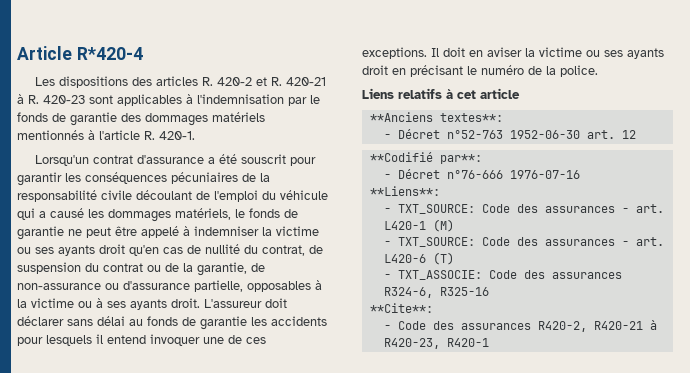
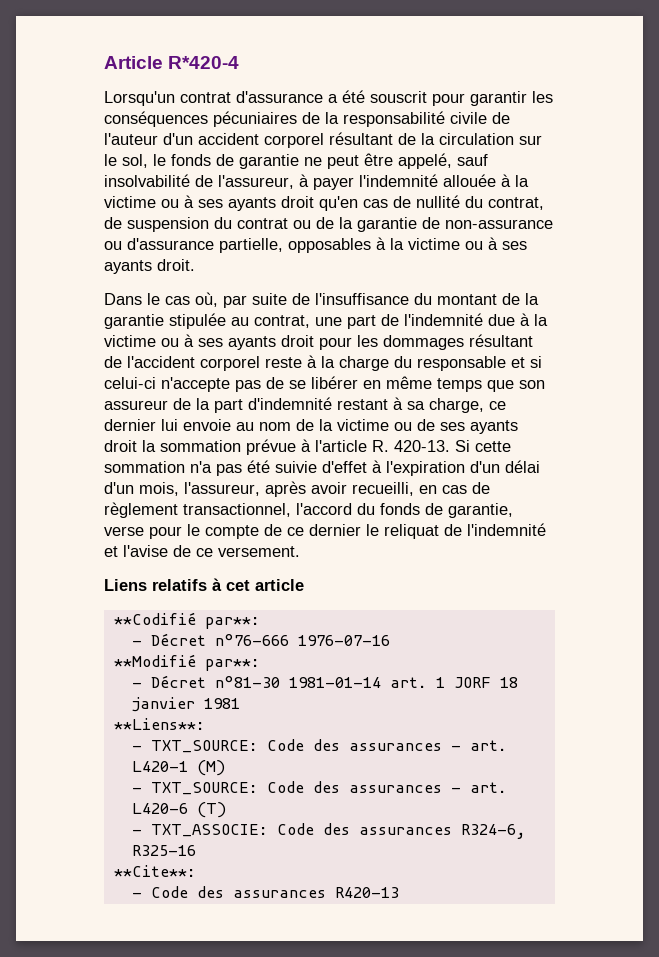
- Les dispositions des articles R. 420-2 et R. 420-21 à R. 420-23 sont applicables à l'indemnisation par le fonds de garantie des dommages matériels mentionnés à l'article R. 420-1.
- Lorsqu'un contrat d'assurance a été souscrit pour garantir les conséquences pécuniaires de la responsabilité civile découlant de l'emploi du véhicule qui a causé les dommages matériels, le fonds de garantie ne peut être appelé à indemniser la victime ou ses ayants droit qu'en cas de nullité du contrat, de suspension du contrat ou de la garantie, de non-assurance ou d'assurance partielle, opposables à la victime ou à ses ayants droit. L'assureur doit déclarer sans délai au fonds de garantie les accidents pour lesquels il entend invoquer une de ces exceptions. Il doit en aviser la victime ou ses ayants droit en précisant le numéro de la police.
+ Lorsqu'un contrat d'assurance a été souscrit pour garantir les conséquences pécuniaires de la responsabilité civile de l'auteur d'un accident corporel résultant de la circulation sur le sol, le fonds de garantie ne peut être appelé, sauf insolvabilité de l'assureur, à payer l'indemnité allouée à la victime ou à ses ayants droit qu'en cas de nullité du contrat, de suspension du contrat ou de la garantie de non-assurance ou d'assurance partielle, opposables à la victime ou à ses ayants droit.
+ Dans le cas où, par suite de l'insuffisance du montant de la garantie stipulée au contrat, une part de l'indemnité due à la victime ou à ses ayants droit pour les dommages résultant de l'accident corporel reste à la charge du responsable et si celui-ci n'accepte pas de se libérer en même temps que son assureur de la part d'indemnité restant à sa charge, ce dernier lui envoie au nom de la victime ou de ses ayants droit la sommation prévue à l'article R. 420-13. Si cette sommation n'a pas été suivie d'effet à l'expiration d'un délai d'un mois, l'assureur, après avoir recueilli, en cas de règlement transactionnel, l'accord du fonds de garantie, verse pour le compte de ce dernier le reliquat de l'indemnité et l'avise de ce versement.
- **Anciens textes**:
- - Décret n°52-763 1952-06-30 art. 12
+ **Modifié par**:
+ - Décret n°81-30 1981-01-14 art. 1 JORF 18 janvier 1981
- - Code des assurances R420-2, R420-21 à R420-23, R420-1
+ - Code des assurances R420-13

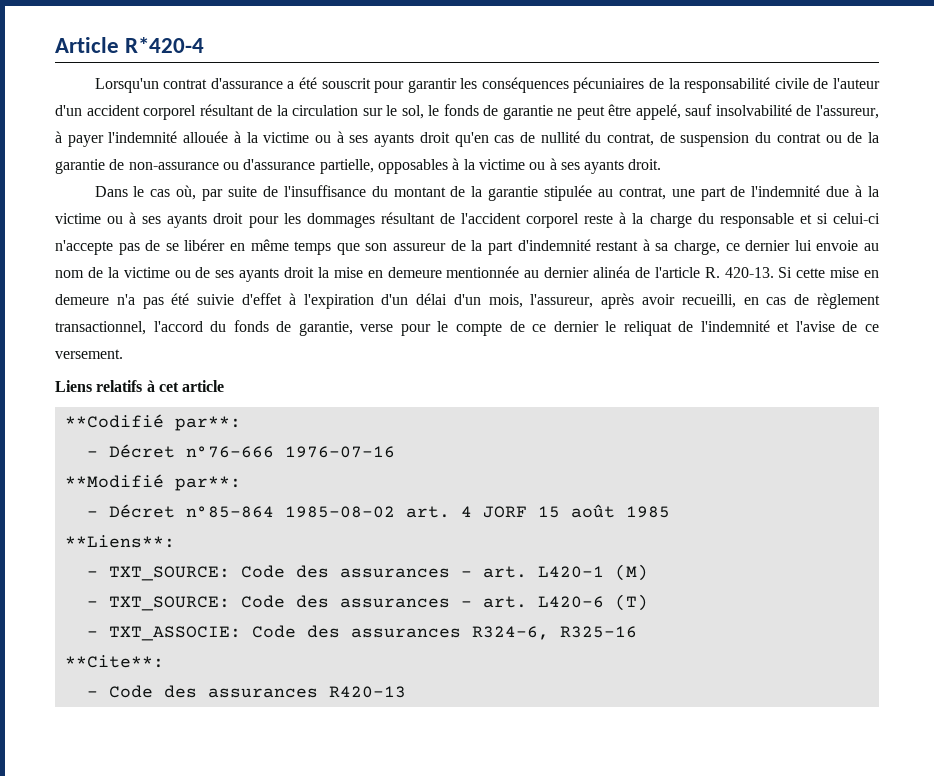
- Dans le cas où, par suite de l'insuffisance du montant de la garantie stipulée au contrat, une part de l'indemnité due à la victime ou à ses ayants droit pour les dommages résultant de l'accident corporel reste à la charge du responsable et si celui-ci n'accepte pas de se libérer en même temps que son assureur de la part d'indemnité restant à sa charge, ce dernier lui envoie au nom de la victime ou de ses ayants droit la sommation prévue à l'article R. 420-13.
+ Dans le cas où, par suite de l'insuffisance du montant de la garantie stipulée au contrat, une part de l'indemnité due à la victime ou à ses ayants droit pour les dommages résultant de l'accident corporel reste à la charge du responsable et si celui-ci n'accepte pas de se libérer en même temps que son assureur de la part d'indemnité restant à sa charge, ce dernier lui envoie au nom de la victime ou de ses ayants droit la mise en demeure mentionnée au dernier alinéa de l'article R. 420-13.
- Si cette sommation n'a pas été suivie d'effet à l'expiration d'un délai d'un mois, l'assureur, après avoir recueilli, en cas de règlement transactionnel, l'accord du fonds de garantie, verse pour le compte de ce dernier le reliquat de l'indemnité et l'avise de ce versement.
+ Si cette mise en demeure n'a pas été suivie d'effet à l'expiration d'un délai d'un mois, l'assureur, après avoir recueilli, en cas de règlement transactionnel, l'accord du fonds de garantie, verse pour le compte de ce dernier le reliquat de l'indemnité et l'avise de ce versement.
- - Décret n°81-30 1981-01-14 art. 1 JORF 18 janvier 1981
+ - Décret n°85-864 1985-08-02 art. 4 JORF 15 août 1985

